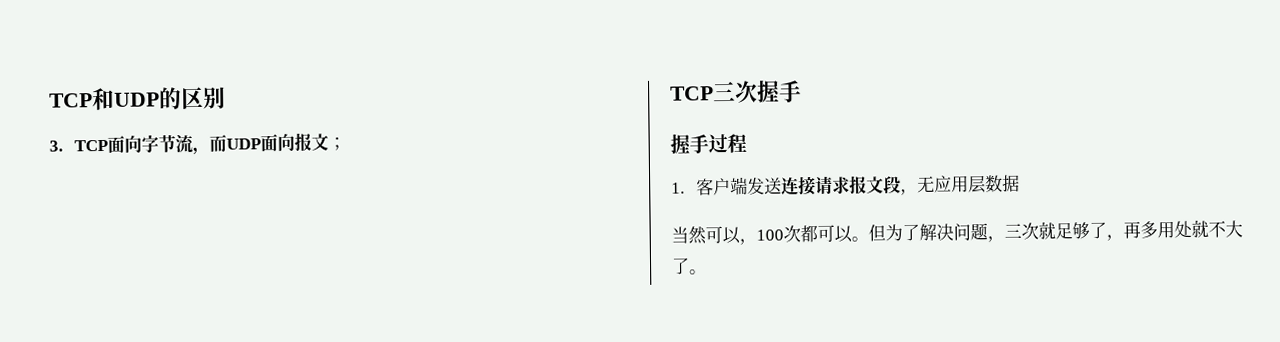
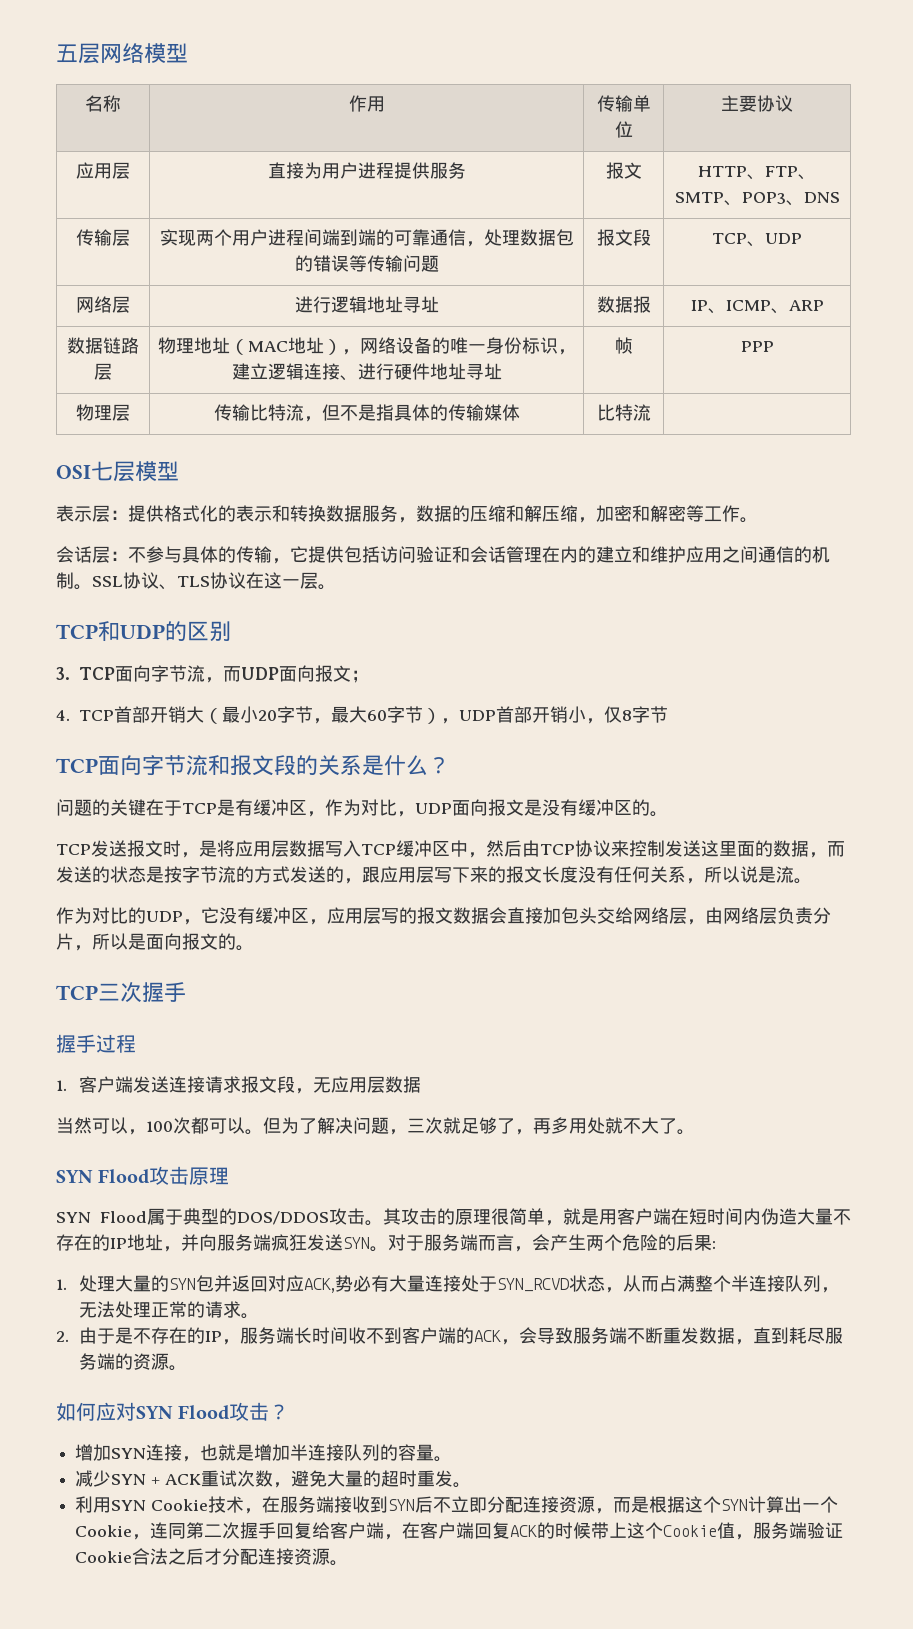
+ 五层网络模型
+ 名称 | 作用 | 传输单位 | 主要协议
+ 应用层 | 直接为用户进程提供服务 | 报文 | HTTP、FTP、SMTP、POP3、DNS
+ 传输层 | 实现两个用户进程间端到端的可靠通信，处理数据包的错误等传输问题 | 报文段 | TCP、UDP
+ 网络层 | 进行逻辑地址寻址 | 数据报 | IP、ICMP、ARP
+ 数据链路层 | 物理地址（MAC地址），网络设备的唯一身份标识，建立逻辑连接、进行硬件地址寻址 | 帧 | PPP
+ 物理层 | 传输比特流，但不是指具体的传输媒体 | 比特流 |
+ OSI七层模型
+ 表示层：提供格式化的表示和转换数据服务，数据的压缩和解压缩，加密和解密等工作。
+ 会话层：不参与具体的传输，它提供包括访问验证和会话管理在内的建立和维护应用之间通信的机制。SSL协议、TLS协议在这一层。
+ 4. TCP首部开销大（最小20字节，最大60字节），UDP首部开销小，仅8字节
+ TCP面向字节流和报文段的关系是什么？
+ 问题的关键在于TCP是有缓冲区，作为对比，UDP面向报文是没有缓冲区的。
+ TCP发送报文时，是将应用层数据写入TCP缓冲区中，然后由TCP协议来控制发送这里面的数据，而发送的状态是按字节流的方式发送的，跟应用层写下来的报文长度没有任何关系，所以说是流。
+ 作为对比的UDP，它没有缓冲区，应用层写的报文数据会直接加包头交给网络层，由网络层负责分片，所以是面向报文的。
+ SYN Flood攻击原理
+ SYN Flood属于典型的DOS/DDOS攻击。其攻击的原理很简单，就是用客户端在短时间内伪造大量不存在的IP地址，并向服务端疯狂发送SYN。对于服务端而言，会产生两个危险的后果:
+ 1.处理大量的SYN包并返回对应ACK,势必有大量连接处于SYN_RCVD状态，从而占满整个半连接队列，无法处理正常的请求。
+ 2.由于是不存在的IP，服务端长时间收不到客户端的ACK，会导致服务端不断重发数据，直到耗尽服务端的资源。
+ 如何应对SYN Flood攻击？
+ 增加SYN连接，也就是增加半连接队列的容量。
+ 减少SYN + ACK重试次数，避免大量的超时重发。
+ 利用SYN Cookie技术，在服务端接收到SYN后不立即分配连接资源，而是根据这个SYN计算出一个Cookie，连同第二次握手回复给客户端，在客户端回复ACK的时候带上这个Cookie值，服务端验证Cookie合法之后才分配连接资源。

